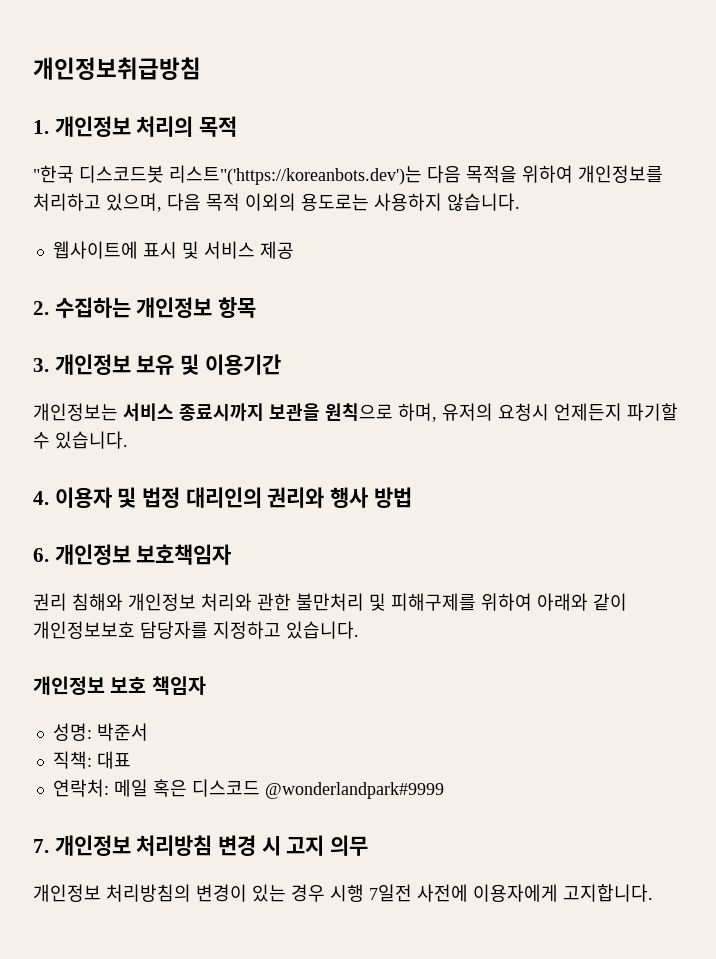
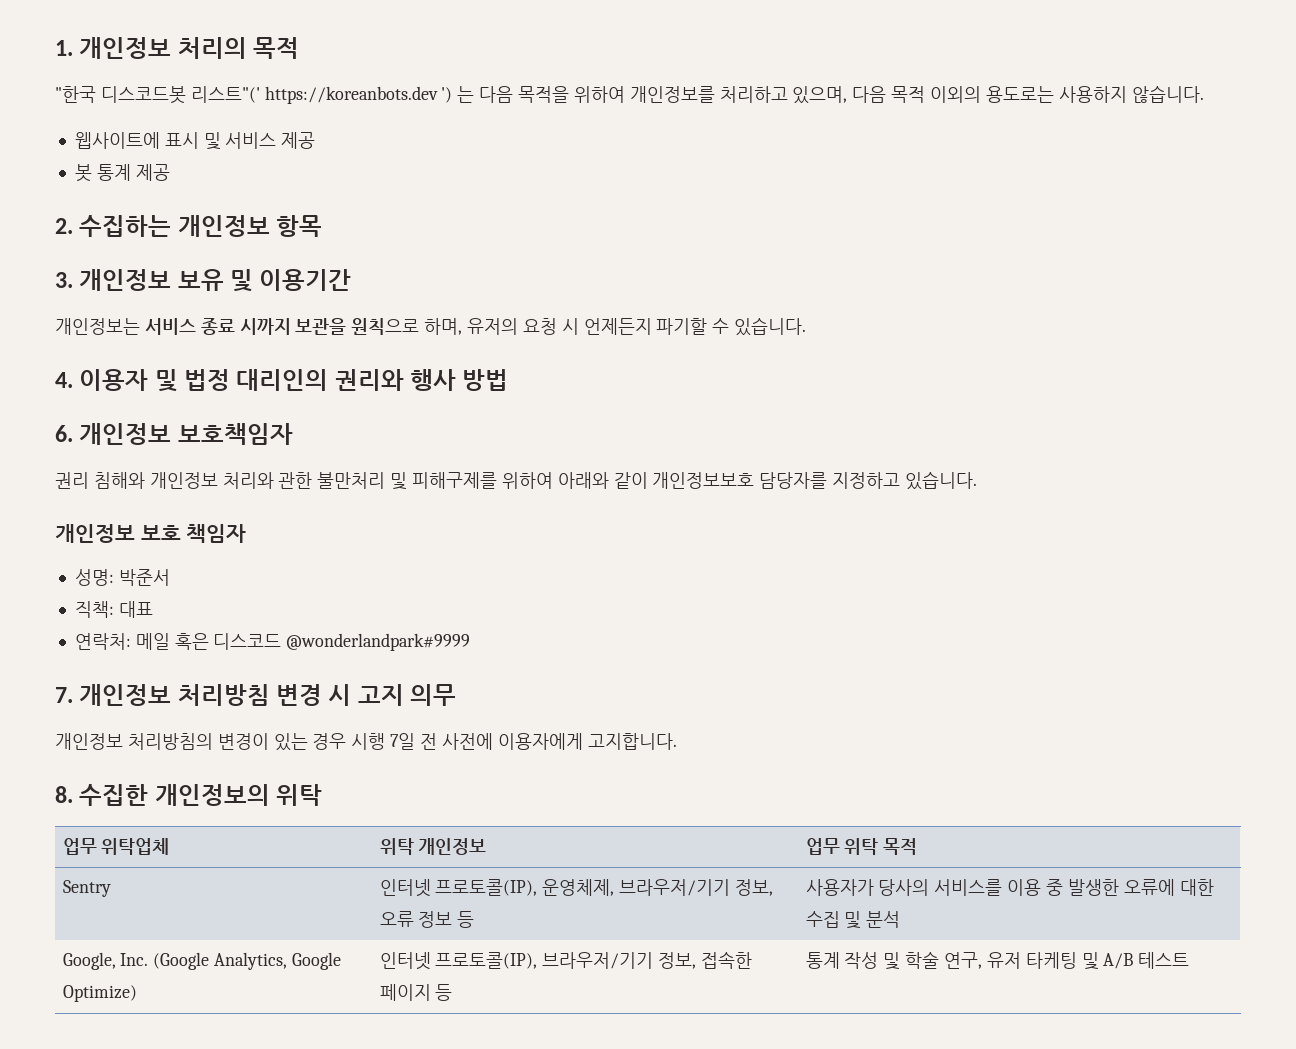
- 개인정보취급방침
- "한국 디스코드봇 리스트"('https://koreanbots.dev')는 다음 목적을 위하여 개인정보를 처리하고 있으며, 다음 목적 이외의 용도로는 사용하지 않습니다.
+ "한국 디스코드봇 리스트"(' https://koreanbots.dev ') 는 다음 목적을 위하여 개인정보를 처리하고 있으며, 다음 목적 이외의 용도로는 사용하지 않습니다.
+ 봇 통계 제공
- 개인정보는 서비스 종료시까지 보관을 원칙으로 하며, 유저의 요청시 언제든지 파기할 수 있습니다.
+ 개인정보는 서비스 종료 시까지 보관을 원칙으로 하며, 유저의 요청 시 언제든지 파기할 수 있습니다.
- 개인정보 처리방침의 변경이 있는 경우 시행 7일전 사전에 이용자에게 고지합니다.
+ 개인정보 처리방침의 변경이 있는 경우 시행 7일 전 사전에 이용자에게 고지합니다.
+ 8. 수집한 개인정보의 위탁
+ 업무 위탁업체 | 위탁 개인정보 | 업무 위탁 목적
+ Sentry | 인터넷 프로토콜(IP), 운영체제, 브라우저/기기 정보, 오류 정보 등 | 사용자가 당사의 서비스를 이용 중 발생한 오류에 대한 수집 및 분석
+ Google, Inc. (Google Analytics, Google Optimize) | 인터넷 프로토콜(IP), 브라우저/기기 정보, 접속한 페이지 등 | 통계 작성 및 학술 연구, 유저 타케팅 및 A/B 테스트

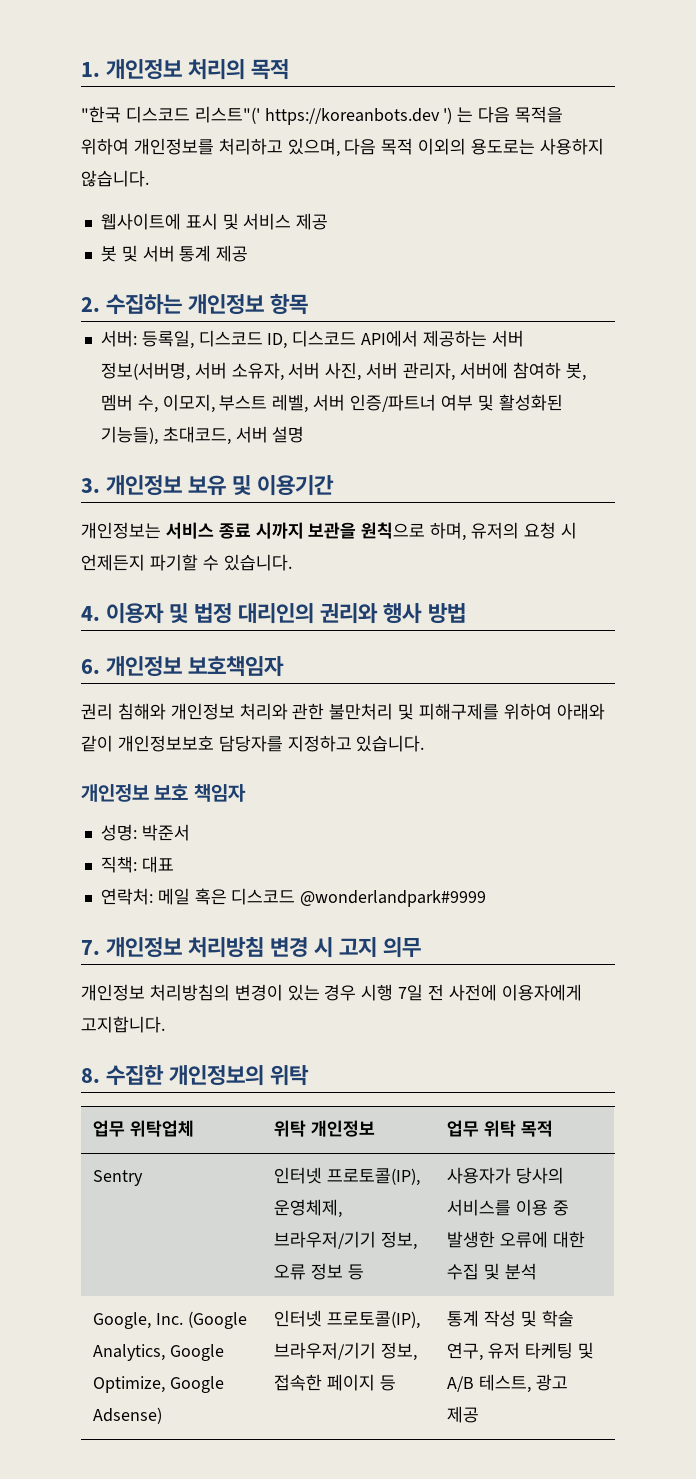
- "한국 디스코드봇 리스트"(' https://koreanbots.dev ') 는 다음 목적을 위하여 개인정보를 처리하고 있으며, 다음 목적 이외의 용도로는 사용하지 않습니다.
+ "한국 디스코드 리스트"(' https://koreanbots.dev ') 는 다음 목적을 위하여 개인정보를 처리하고 있으며, 다음 목적 이외의 용도로는 사용하지 않습니다.
- 봇 통계 제공
+ 봇 및 서버 통계 제공
+ 서버: 등록일, 디스코드 ID, 디스코드 API에서 제공하는 서버 정보(서버명, 서버 소유자, 서버 사진, 서버 관리자, 서버에 참여하 봇, 멤버 수, 이모지, 부스트 레벨, 서버 인증/파트너 여부 및 활성화된 기능들), 초대코드, 서버 설명
- Google, Inc. (Google Analytics, Google Optimize) | 인터넷 프로토콜(IP), 브라우저/기기 정보, 접속한 페이지 등 | 통계 작성 및 학술 연구, 유저 타케팅 및 A/B 테스트
+ Google, Inc. (Google Analytics, Google Optimize, Google Adsense) | 인터넷 프로토콜(IP), 브라우저/기기 정보, 접속한 페이지 등 | 통계 작성 및 학술 연구, 유저 타케팅 및 A/B 테스트, 광고 제공

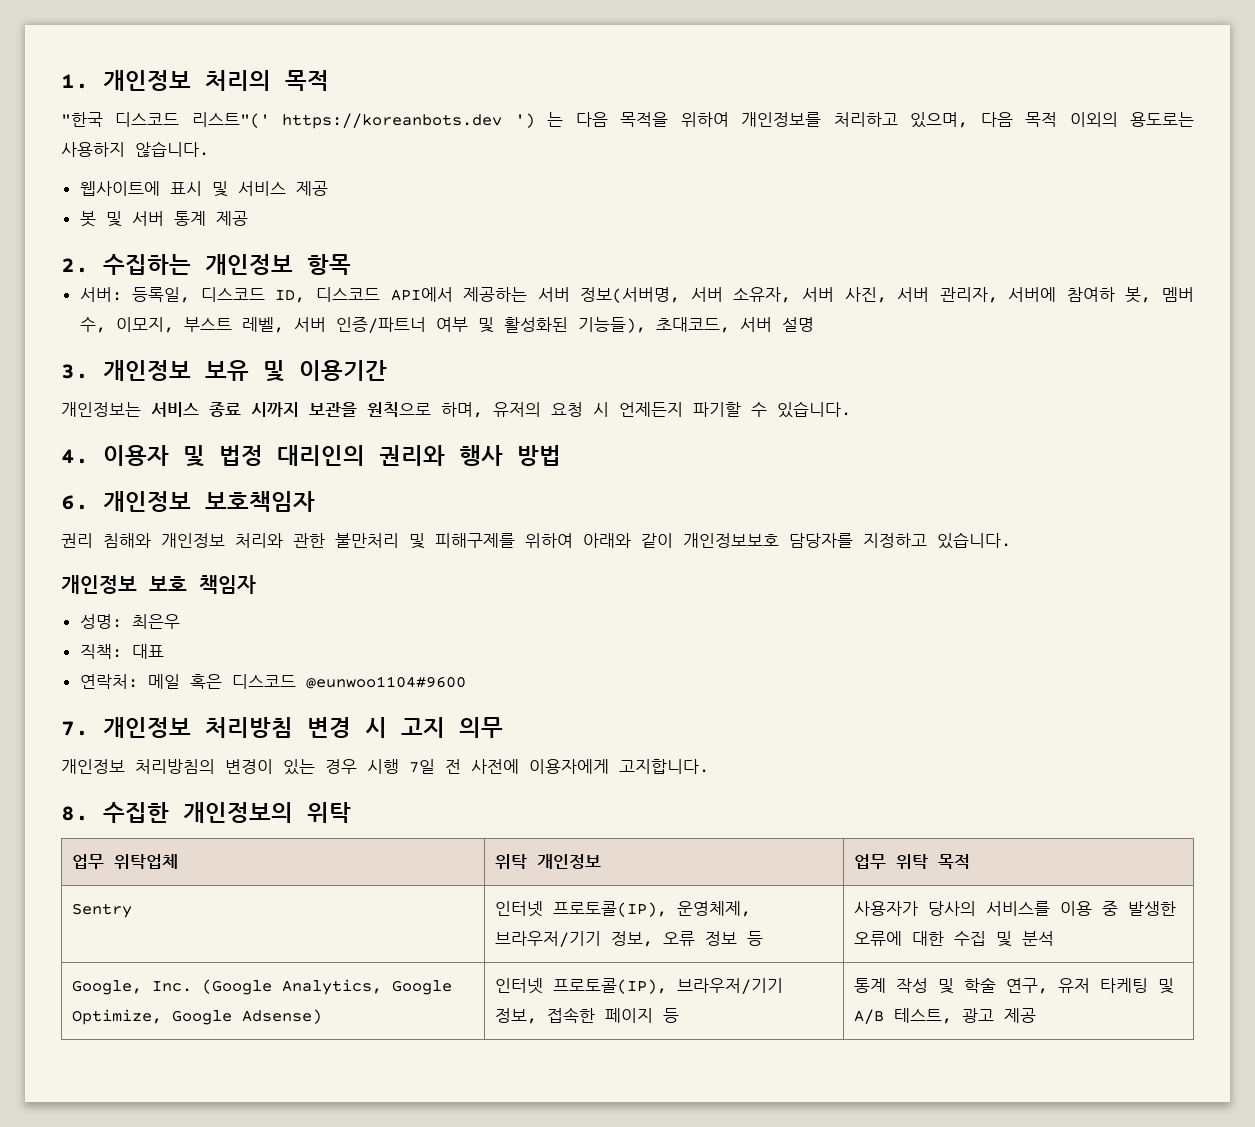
- 성명: 박준서
+ 성명: 최은우
- 연락처: 메일 혹은 디스코드 @wonderlandpark#9999
+ 연락처: 메일 혹은 디스코드 @eunwoo1104#9600

